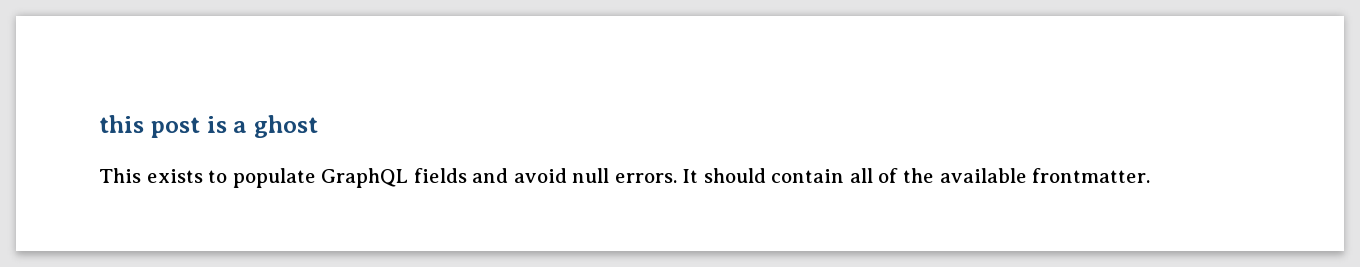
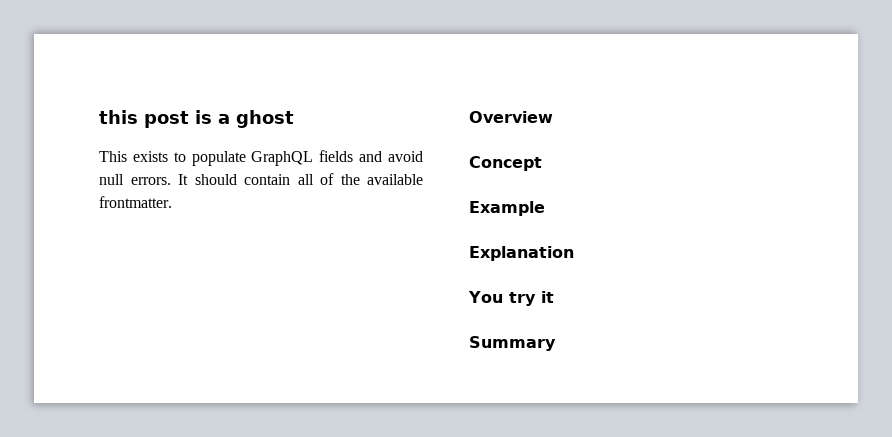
+ Overview
+ Concept
+ Example
+ Explanation
+ You try it
+ Summary

